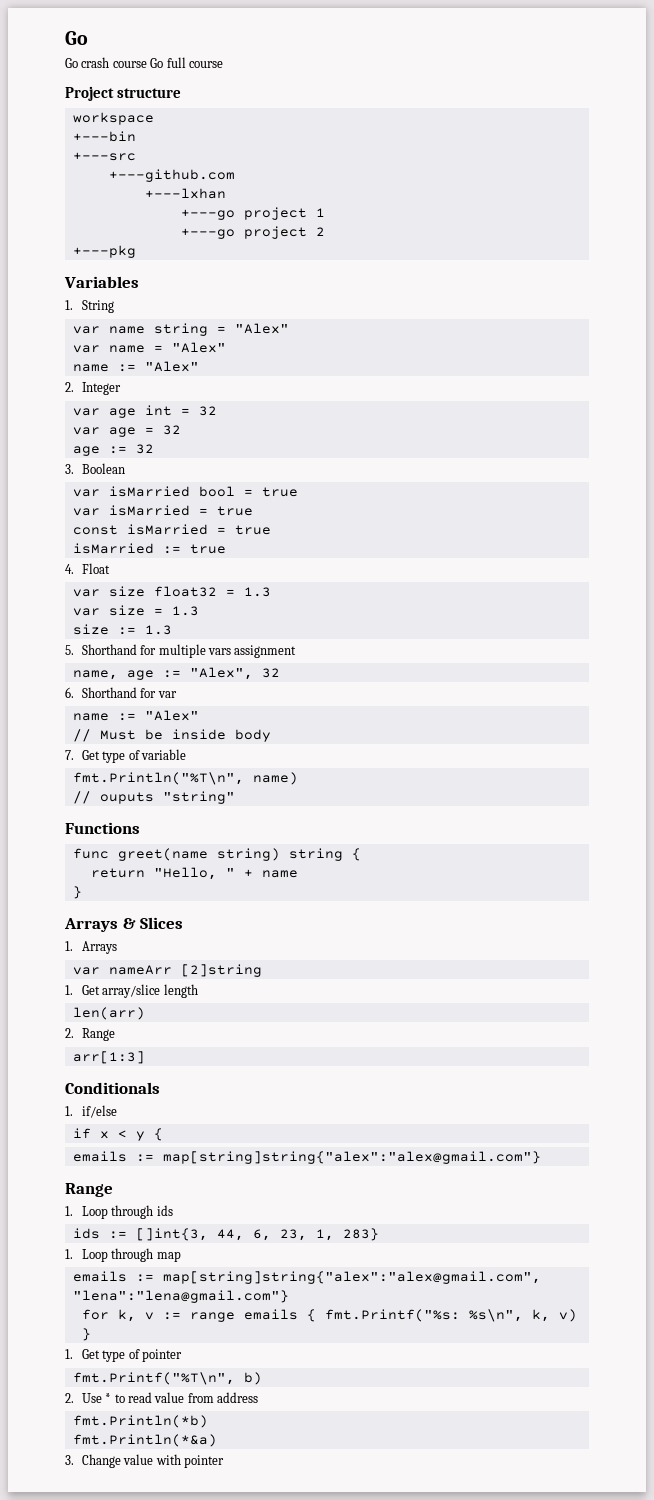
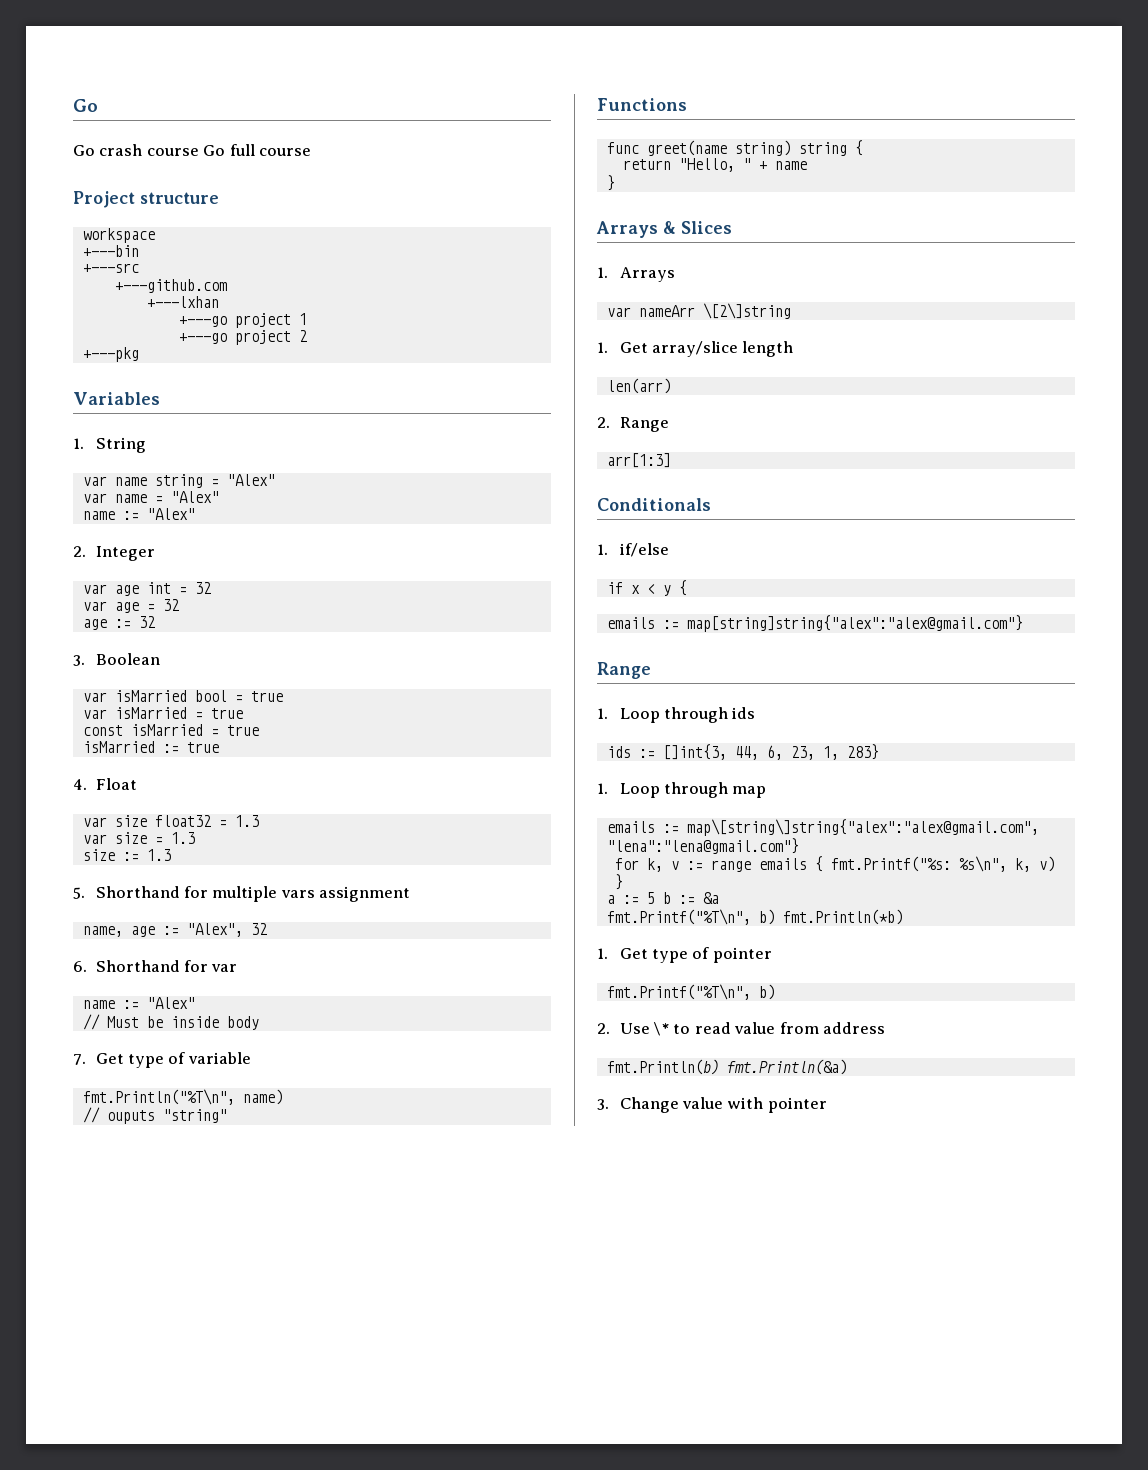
- var nameArr [2]string
+ var nameArr \[2\]string
- emails := map[string]string{"alex":"alex@gmail.com", "lena":"lena@gmail.com"}
+ emails := map\[string\]string{"alex":"alex@gmail.com", "lena":"lena@gmail.com"}
+ a := 5 b := &a
+ fmt.Printf("%T\n", b) fmt.Println(*b)
- 2. Use * to read value from address
+ 2. Use \* to read value from address
- fmt.Println(*b)
- fmt.Println(*&a)
+ fmt.Println(b) fmt.Println(&a)

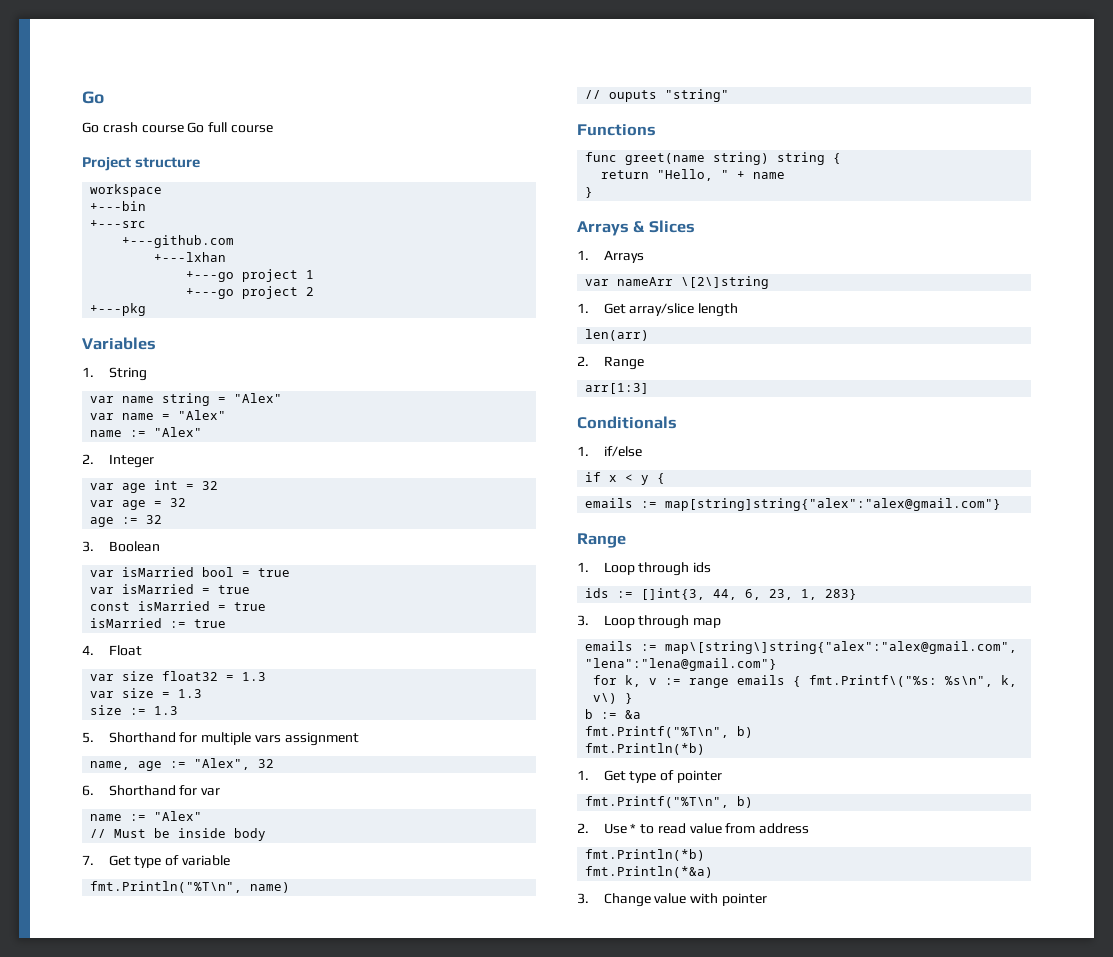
- 1. Loop through map
+ 3. Loop through map
- for k, v := range emails { fmt.Printf("%s: %s\n", k, v) }
- a := 5 b := &a
- fmt.Printf("%T\n", b) fmt.Println(*b)
+ for k, v := range emails { fmt.Printf\("%s: %s\n", k, v\) }
+ b := &a
+ fmt.Printf("%T\n", b)
+ fmt.Println(*b)
- 2. Use \* to read value from address
- fmt.Println(b) fmt.Println(&a)
+ 2. Use * to read value from address
+ fmt.Println(*b)
+ fmt.Println(*&a)

